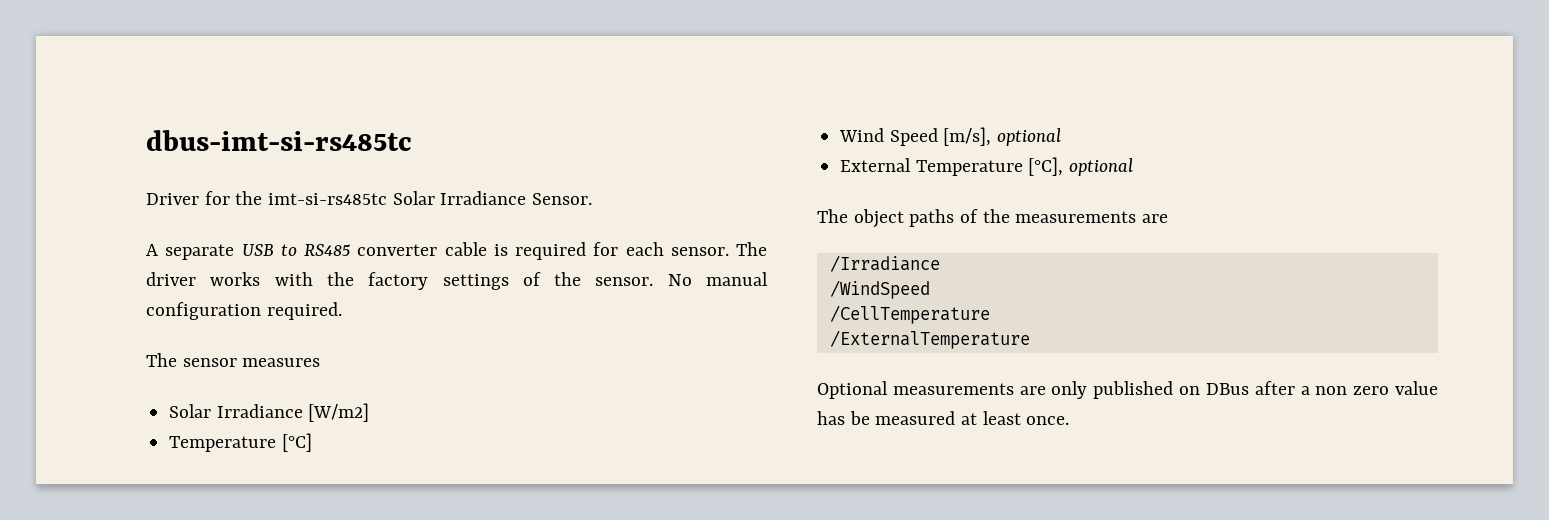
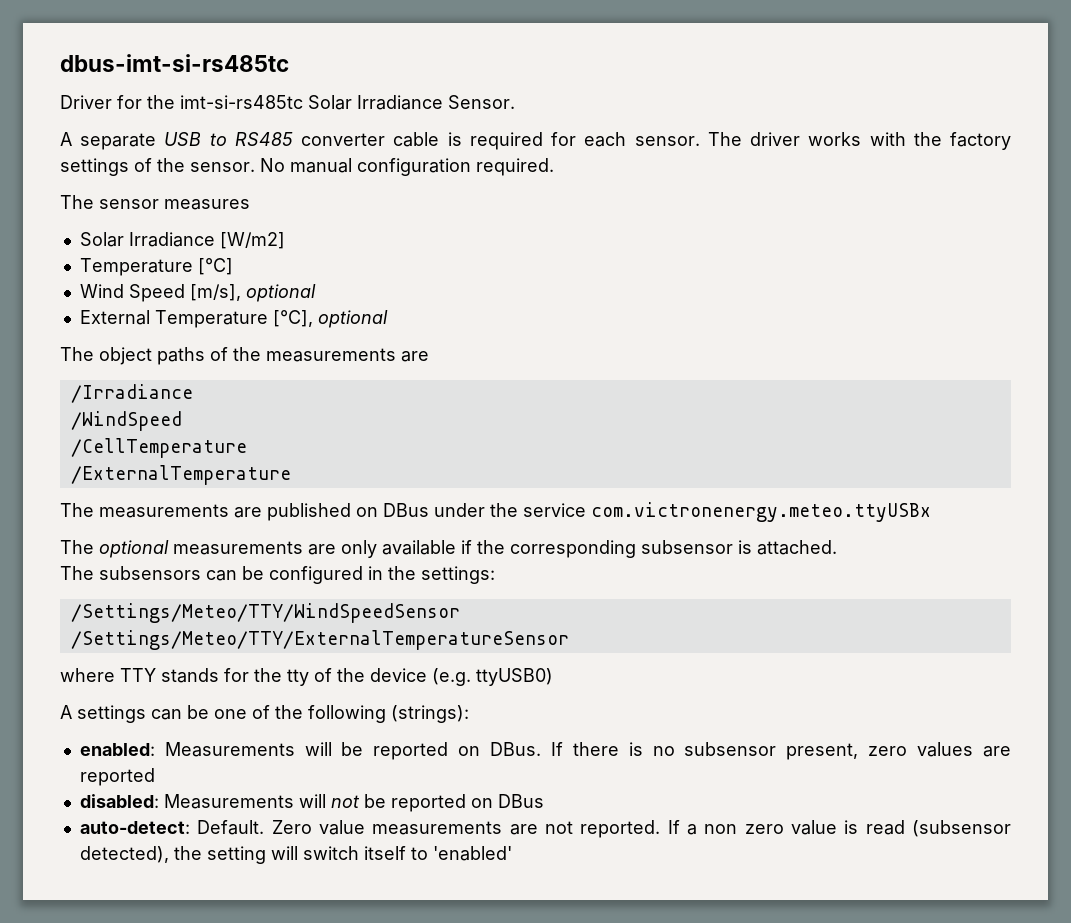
- Optional measurements are only published on DBus after a non zero value has be measured at least once.
+ The measurements are published on DBus under the service com.victronenergy.meteo.ttyUSBx
+ The optional measurements are only available if the corresponding subsensor is attached.
+ The subsensors can be configured in the settings:
+ /Settings/Meteo/TTY/WindSpeedSensor
+ /Settings/Meteo/TTY/ExternalTemperatureSensor
+ where TTY stands for the tty of the device (e.g. ttyUSB0)
+ A settings can be one of the following (strings):
+ enabled: Measurements will be reported on DBus. If there is no subsensor present, zero values are reported
+ disabled: Measurements will not be reported on DBus
+ auto-detect: Default. Zero value measurements are not reported. If a non zero value is read (subsensor detected), the setting will switch itself to 'enabled'

